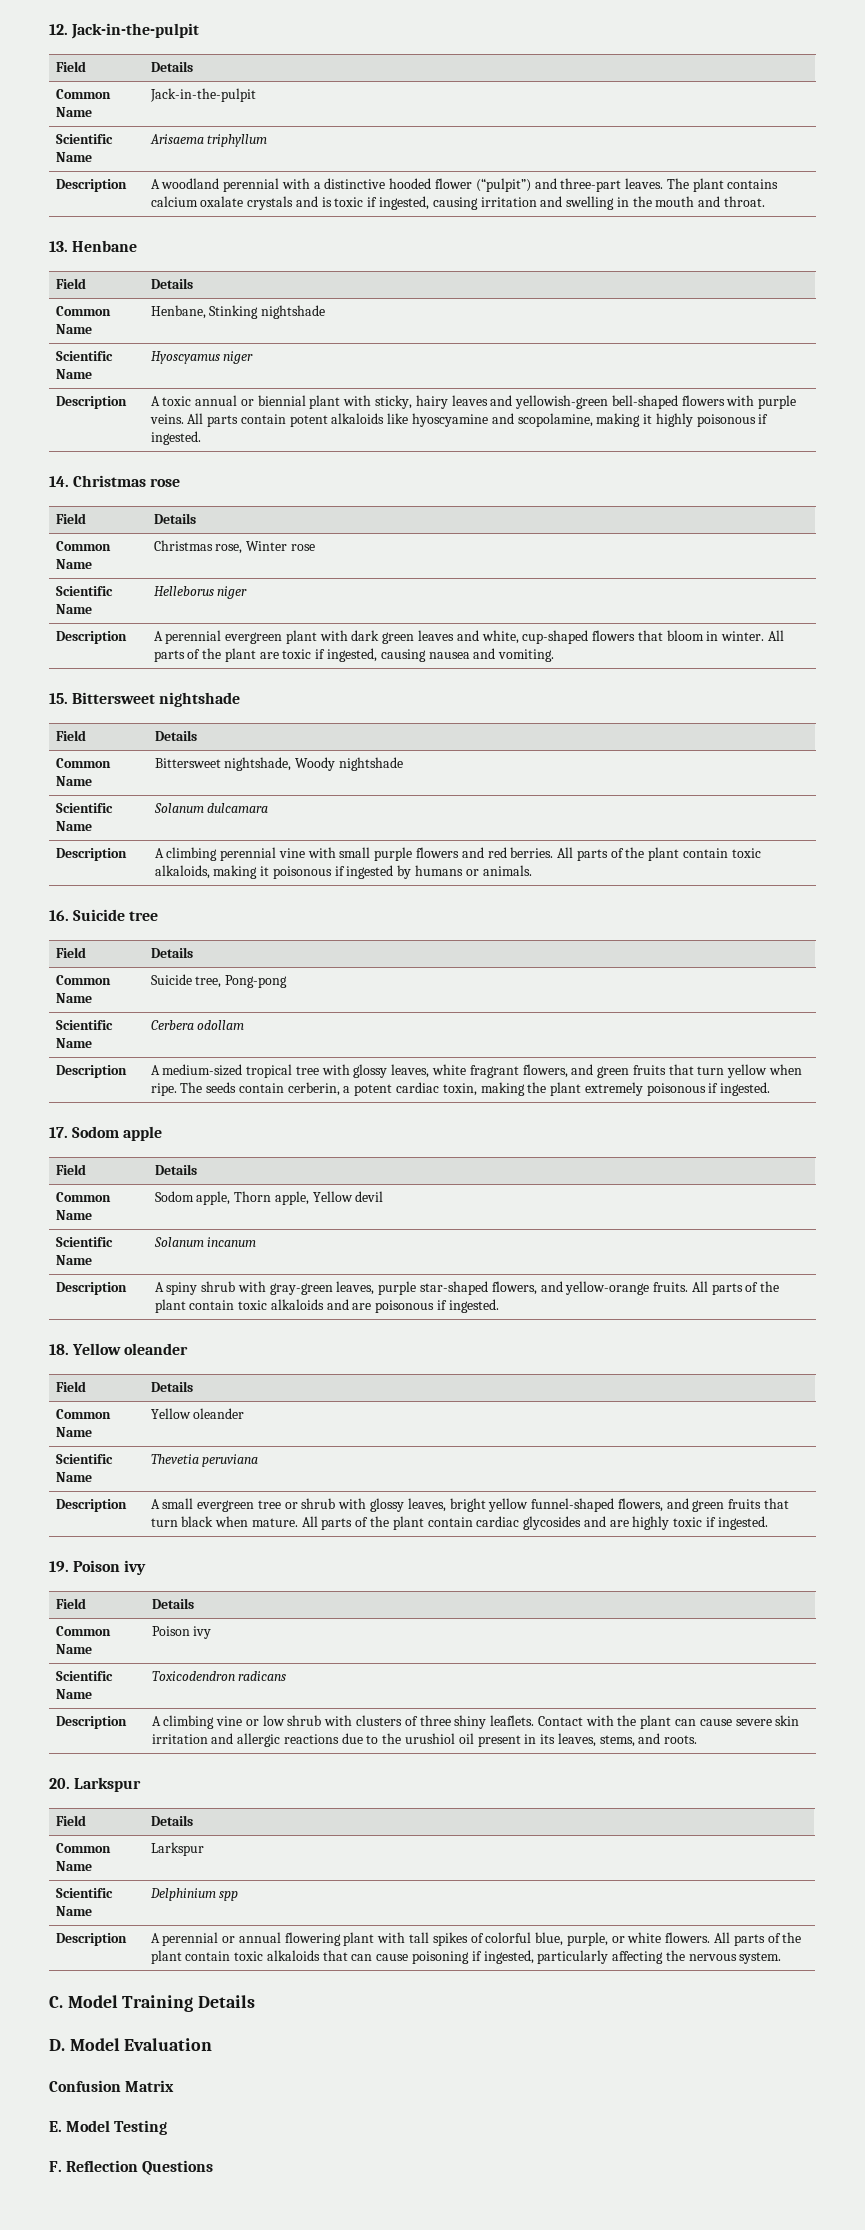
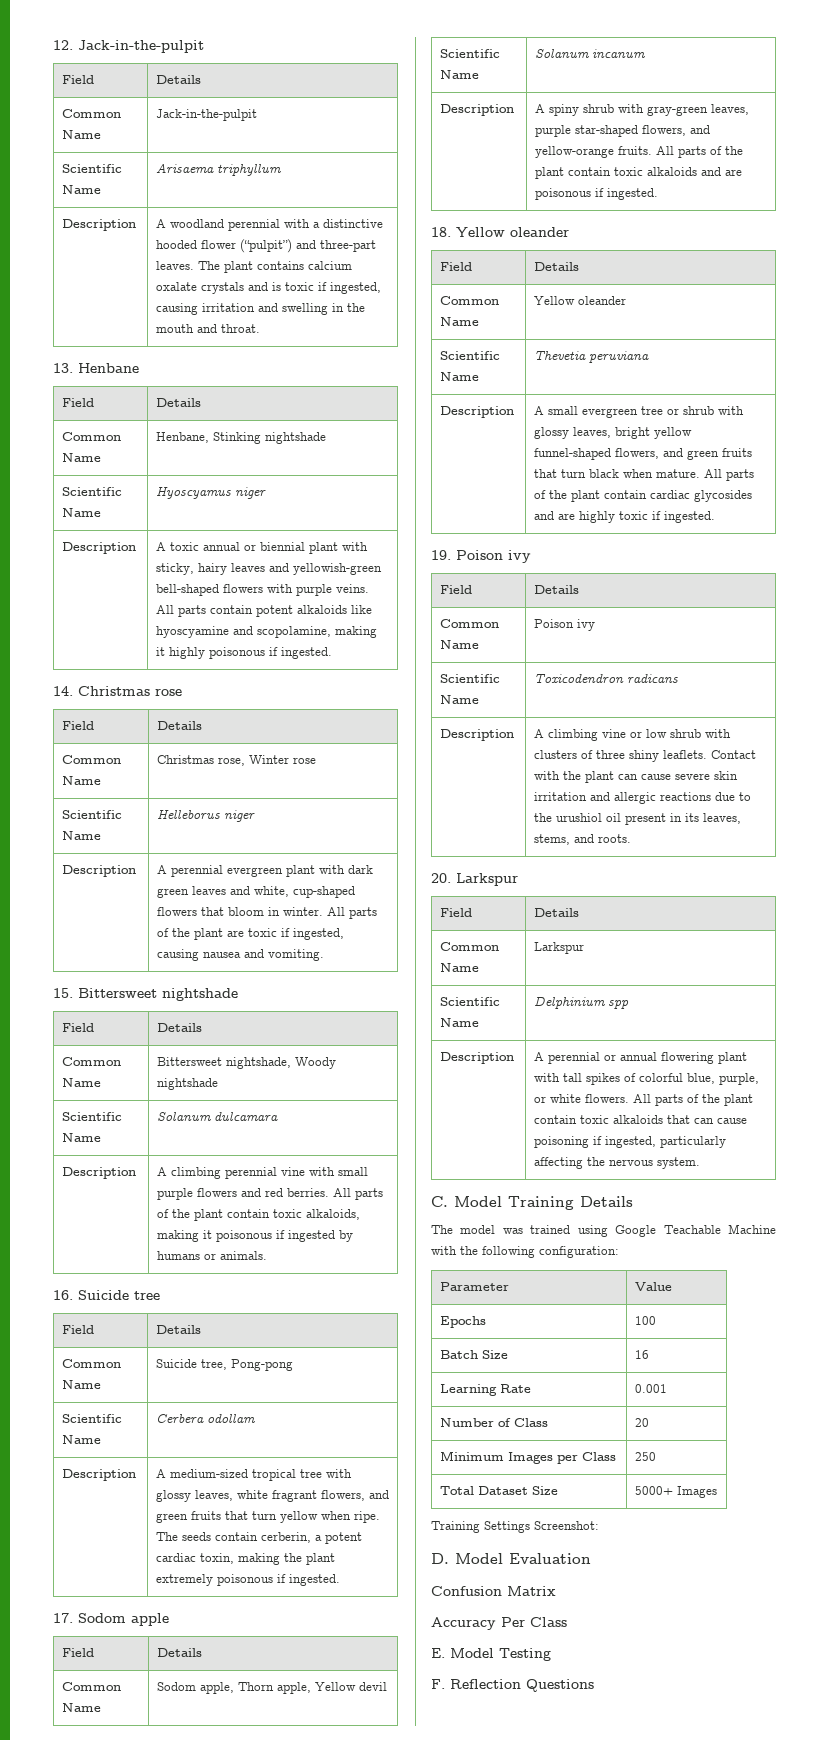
+ The model was trained using Google Teachable Machine with the following configuration:
+ Parameter | Value
+ Epochs | 100
+ Batch Size | 16
+ Learning Rate | 0.001
+ Number of Class | 20
+ Minimum Images per Class | 250
+ Total Dataset Size | 5000+ Images
+ Training Settings Screenshot:
+ Accuracy Per Class

